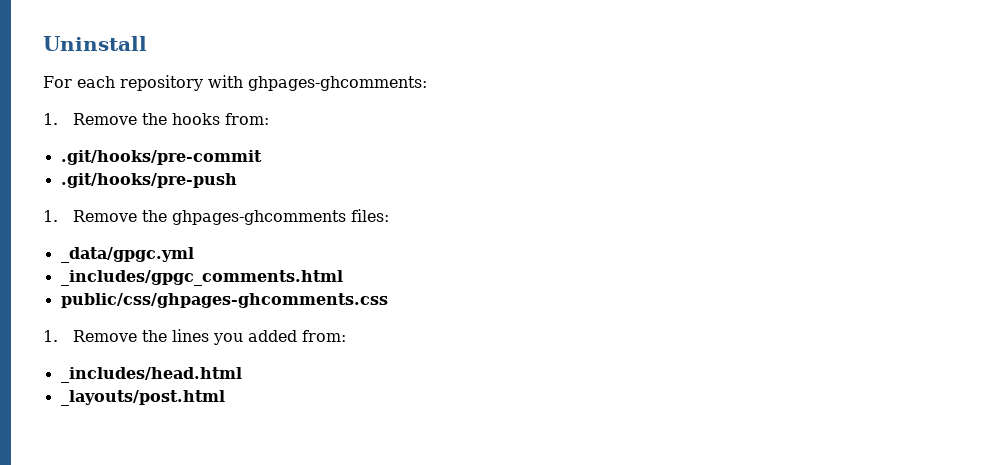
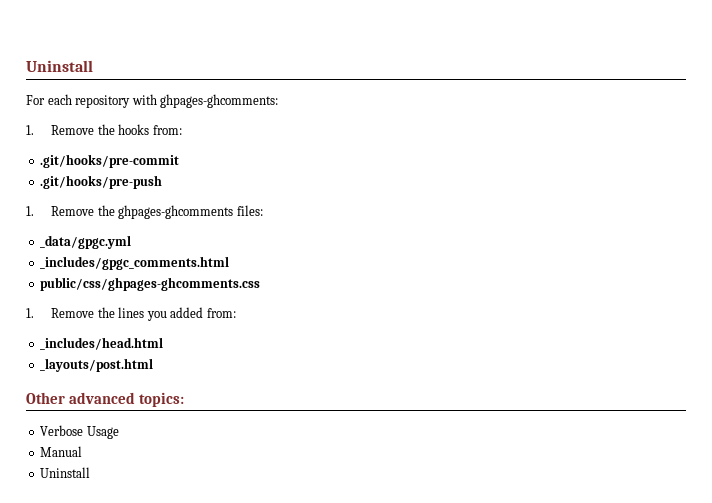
+ Other advanced topics:
+ Verbose Usage
+ Manual
+ Uninstall

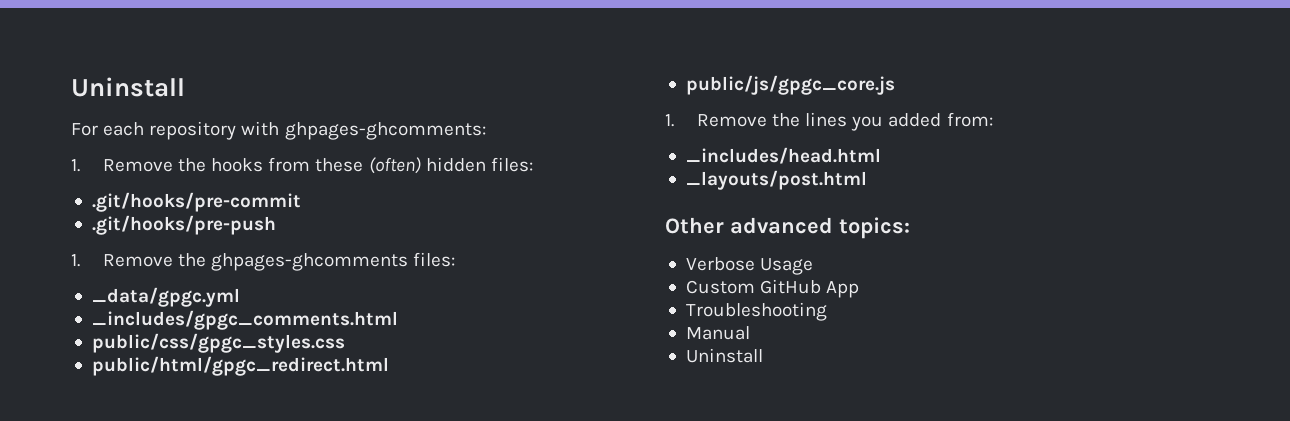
- 1. Remove the hooks from:
+ 1. Remove the hooks from these (often) hidden files:
- public/css/ghpages-ghcomments.css
+ public/css/gpgc_styles.css
+ public/html/gpgc_redirect.html
+ public/js/gpgc_core.js
+ Custom GitHub App
+ Troubleshooting

